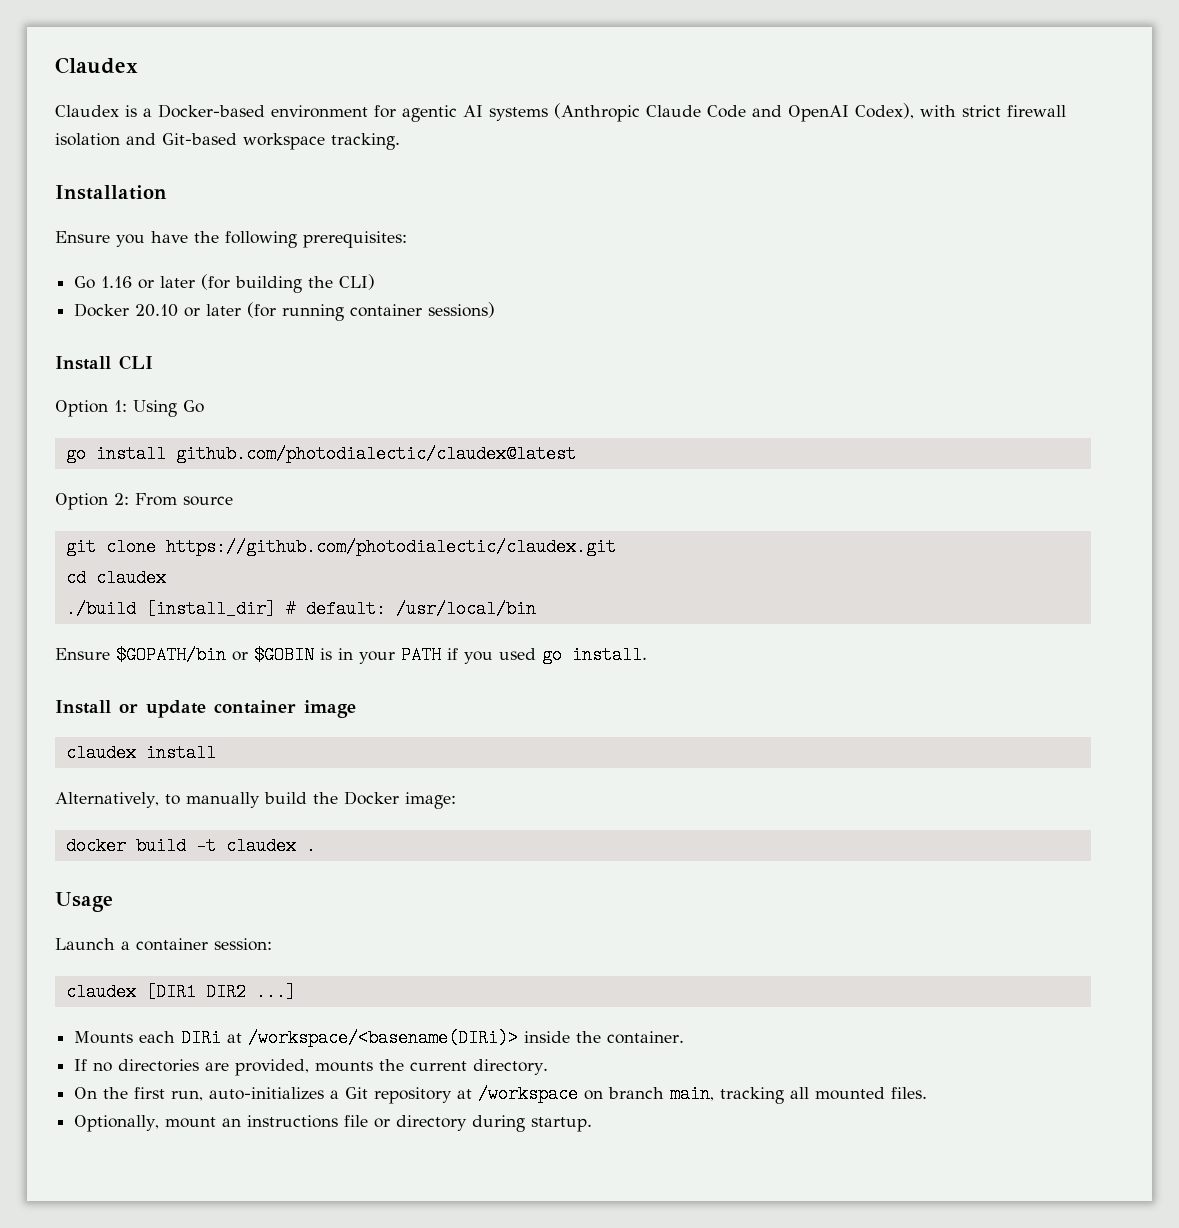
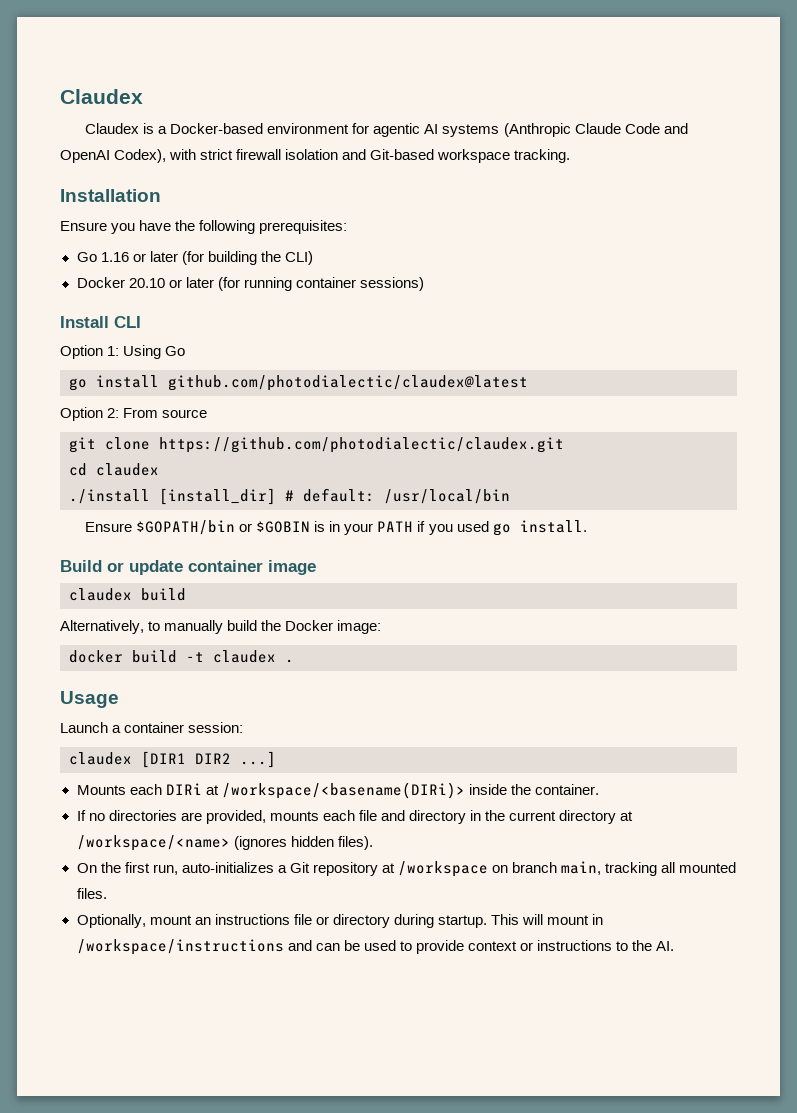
- ./build [install_dir] # default: /usr/local/bin
+ ./install [install_dir] # default: /usr/local/bin
- Install or update container image
+ Build or update container image
- claudex install
+ claudex build
- If no directories are provided, mounts the current directory.
+ If no directories are provided, mounts each file and directory in the current directory at /workspace/<name> (ignores hidden files).
+ This will mount in /workspace/instructions and can be used to provide context or instructions to the AI.

